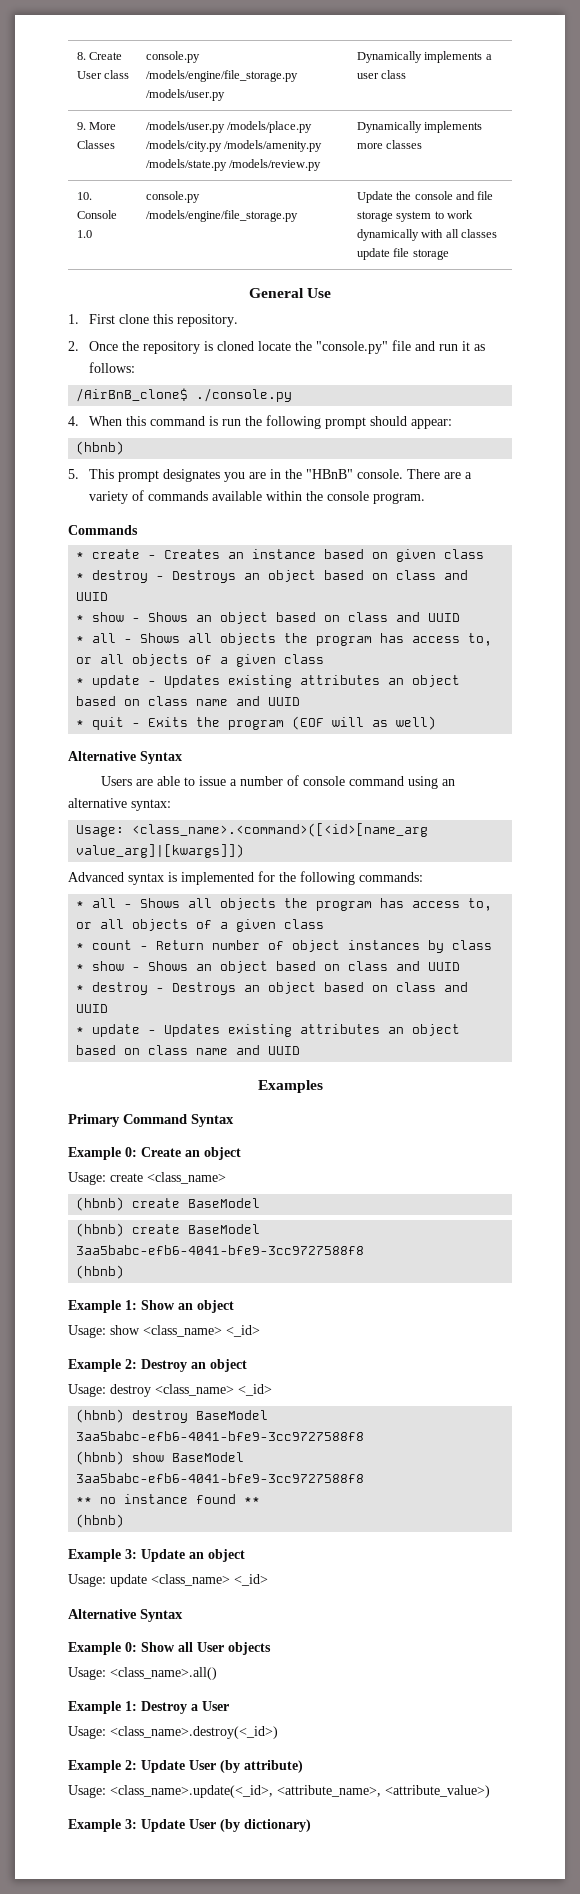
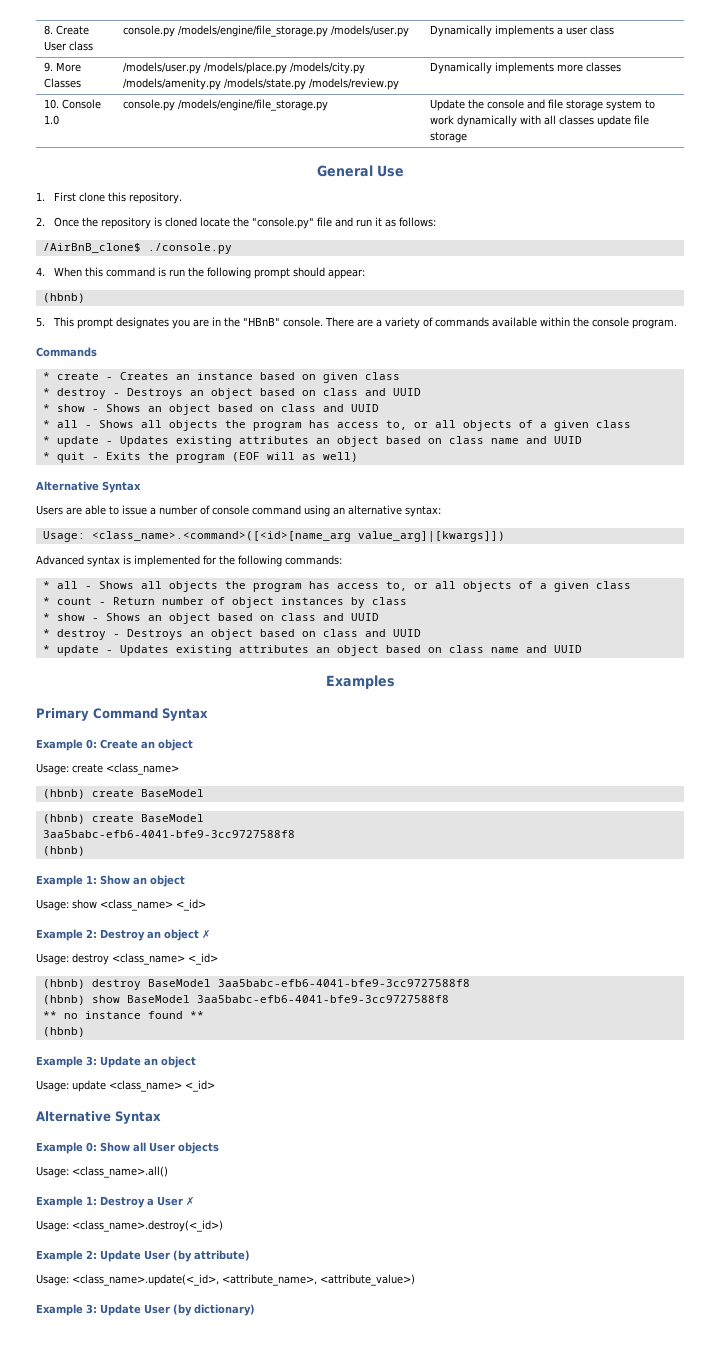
- Example 2: Destroy an object
+ Example 2: Destroy an object ✗
- Example 1: Destroy a User
+ Example 1: Destroy a User ✗

